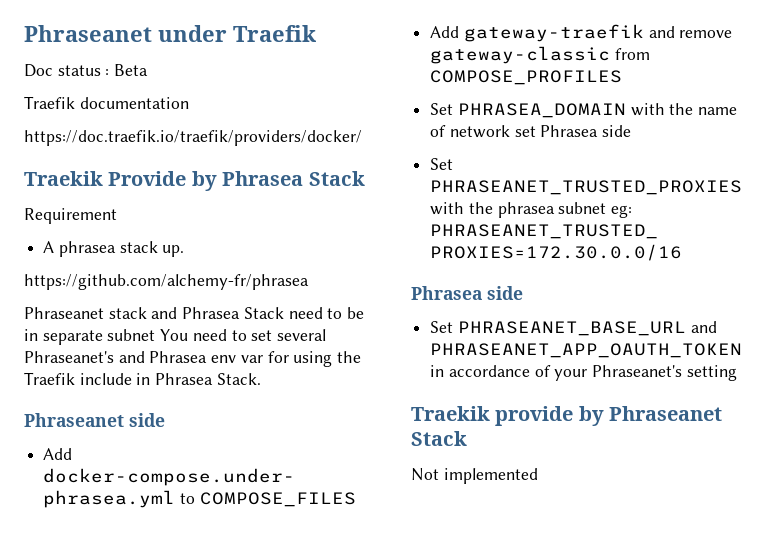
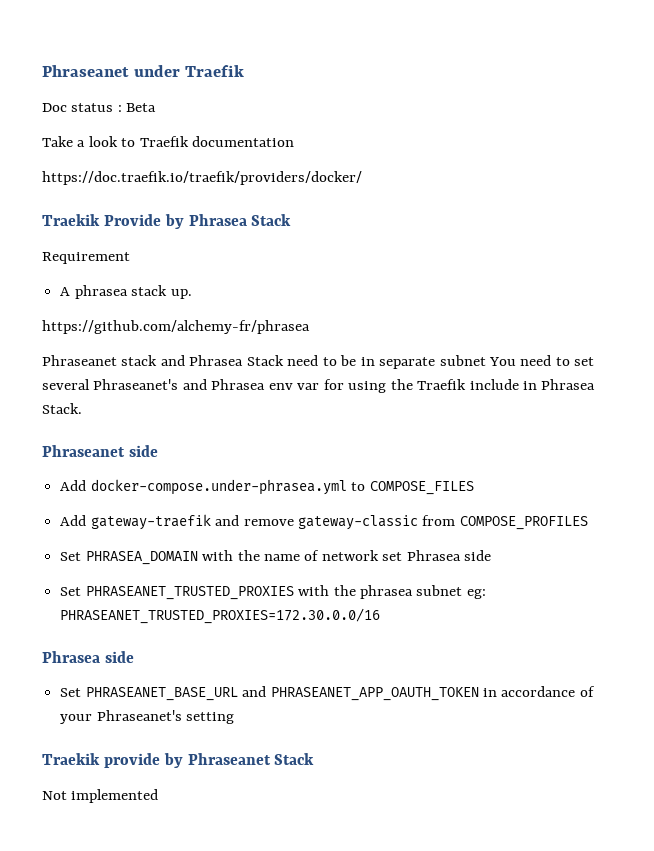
- Traefik documentation
+ Take a look to Traefik documentation

